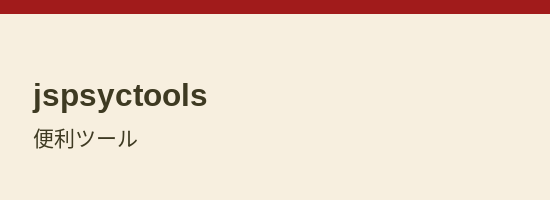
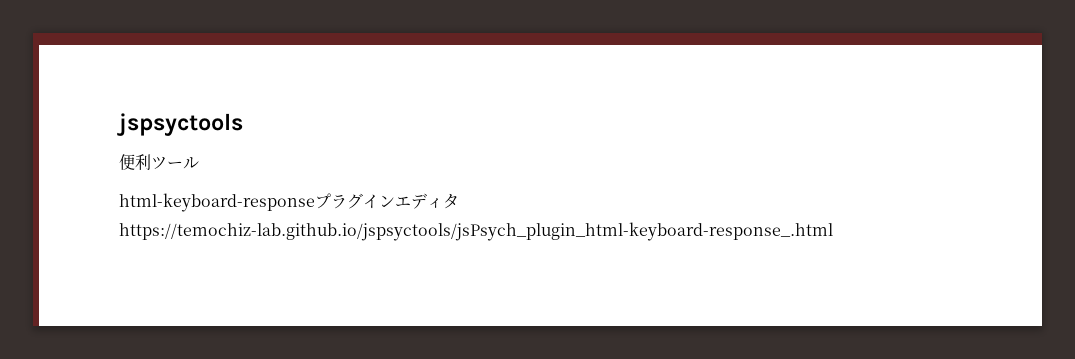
+ html-keyboard-responseプラグインエディタhttps://temochiz-lab.github.io/jspsyctools/jsPsych_plugin_html-keyboard-response_.html

